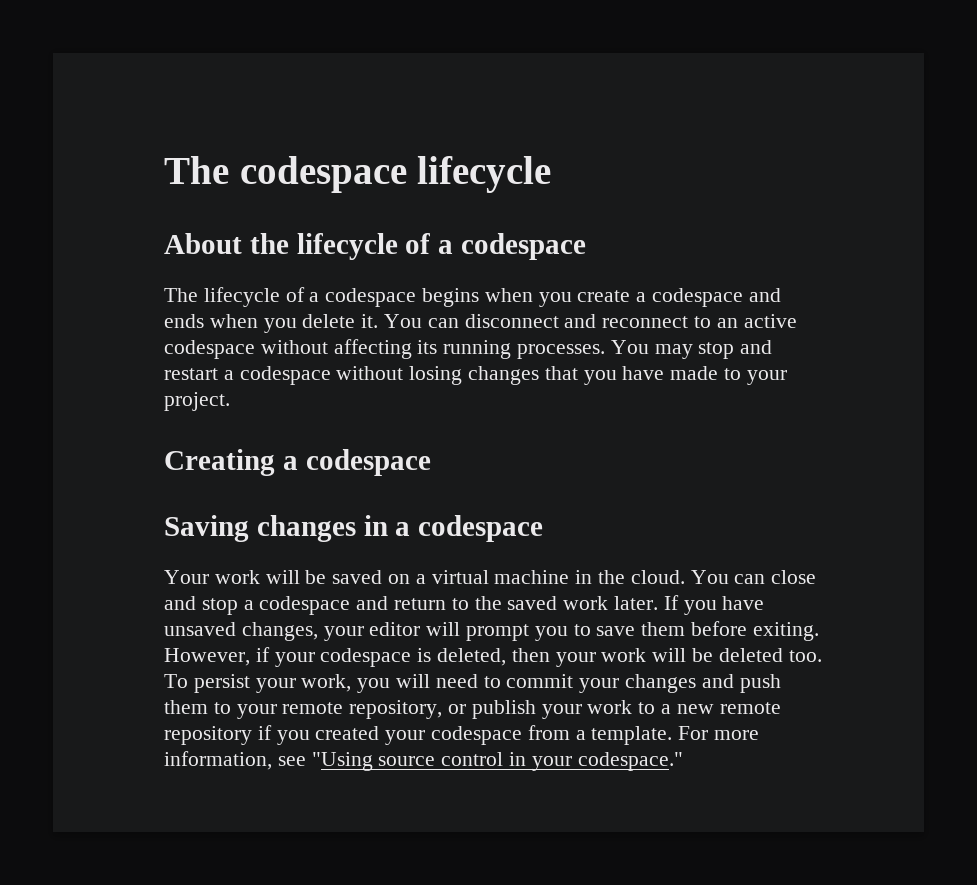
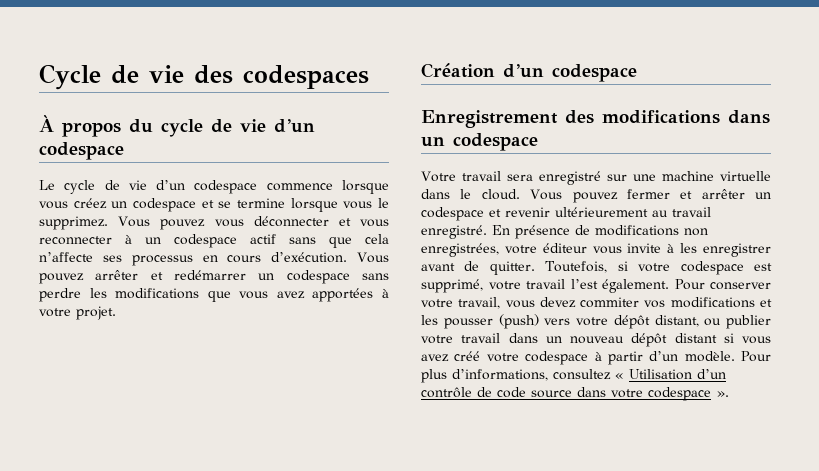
- The codespace lifecycle
- About the lifecycle of a codespace
- The lifecycle of a codespace begins when you create a codespace and ends when you delete it. You can disconnect and reconnect to an active codespace without affecting its running processes. You may stop and restart a codespace without losing changes that you have made to your project.
- Creating a codespace
- Saving changes in a codespace
- Your work will be saved on a virtual machine in the cloud. You can close and stop a codespace and return to the saved work later. If you have unsaved changes, your editor will prompt you to save them before exiting. However, if your codespace is deleted, then your work will be deleted too. To persist your work, you will need to commit your changes and push them to your remote repository, or publish your work to a new remote repository if you created your codespace from a template. For more information, see "Using source control in your codespace."
+ Cycle de vie des codespaces
+ À propos du cycle de vie d’un codespace
+ Le cycle de vie d’un codespace commence lorsque vous créez un codespace et se termine lorsque vous le supprimez. Vous pouvez vous déconnecter et vous reconnecter à un codespace actif sans que cela n’affecte ses processus en cours d’exécution. Vous pouvez arrêter et redémarrer un codespace sans perdre les modifications que vous avez apportées à votre projet.
+ Création d’un codespace
+ Enregistrement des modifications dans un codespace
+ Votre travail sera enregistré sur une machine virtuelle dans le cloud. Vous pouvez fermer et arrêter un codespace et revenir ultérieurement au travail enregistré. En présence de modifications non enregistrées, votre éditeur vous invite à les enregistrer avant de quitter. Toutefois, si votre codespace est supprimé, votre travail l’est également. Pour conserver votre travail, vous devez commiter vos modifications et les pousser (push) vers votre dépôt distant, ou publier votre travail dans un nouveau dépôt distant si vous avez créé votre codespace à partir d’un modèle. Pour plus d’informations, consultez « Utilisation d’un contrôle de code source dans votre codespace ».

